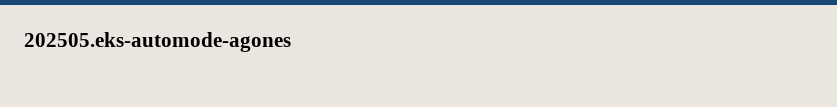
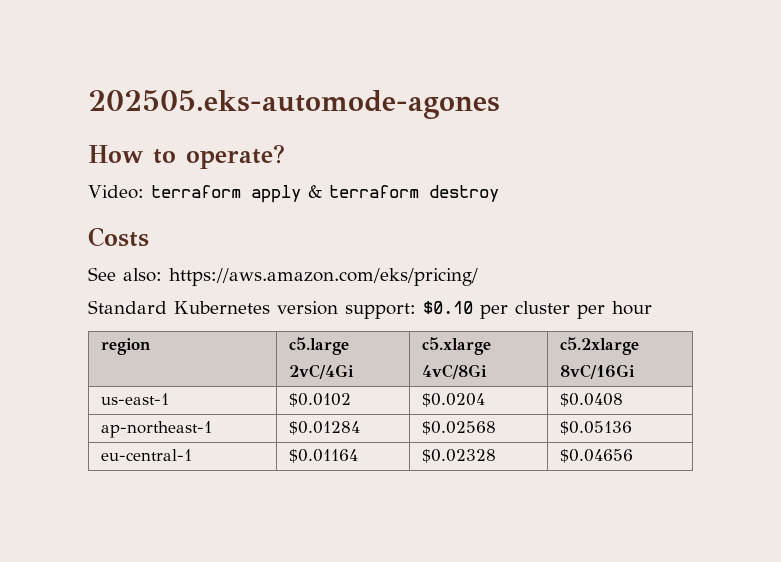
+ How to operate?
+ Video: terraform apply & terraform destroy
+ Costs
+ See also: https://aws.amazon.com/eks/pricing/
+ Standard Kubernetes version support: $0.10 per cluster per hour
+ region | c5.large
+ 2vC/4Gi | c5.xlarge
+ 4vC/8Gi | c5.2xlarge
+ 8vC/16Gi
+ us-east-1 | $0.0102 | $0.0204 | $0.0408
+ ap-northeast-1 | $0.01284 | $0.02568 | $0.05136
+ eu-central-1 | $0.01164 | $0.02328 | $0.04656

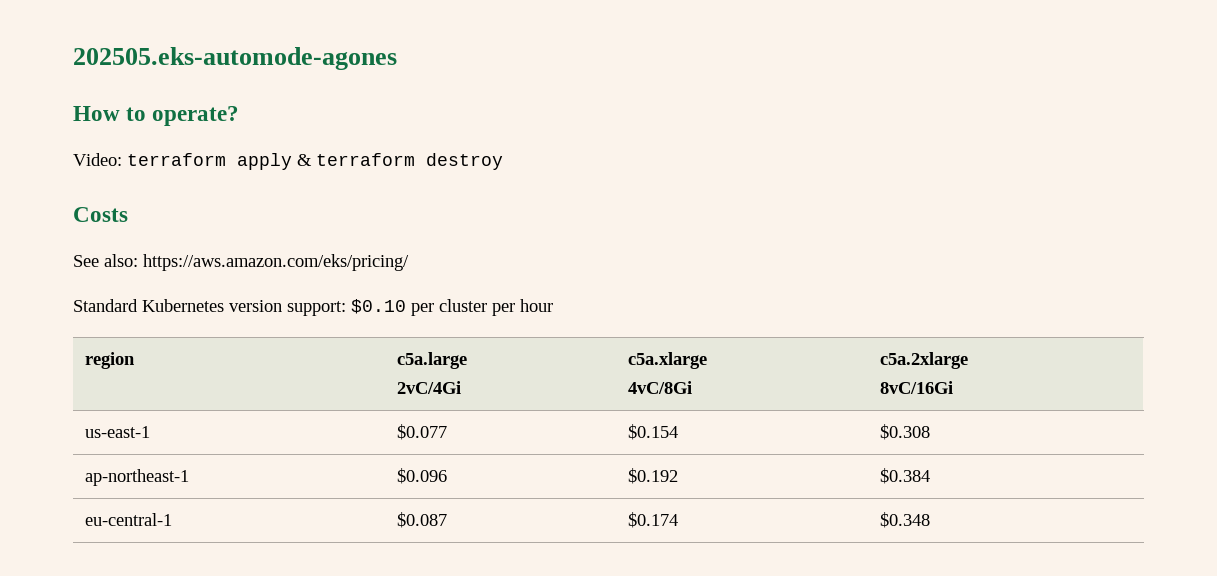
- region | c5.large
- 2vC/4Gi | c5.xlarge
- 4vC/8Gi | c5.2xlarge
+ region | c5a.large
+ 2vC/4Gi | c5a.xlarge
+ 4vC/8Gi | c5a.2xlarge
- us-east-1 | $0.0102 | $0.0204 | $0.0408
- ap-northeast-1 | $0.01284 | $0.02568 | $0.05136
- eu-central-1 | $0.01164 | $0.02328 | $0.04656
+ us-east-1 | $0.077 | $0.154 | $0.308
+ ap-northeast-1 | $0.096 | $0.192 | $0.384
+ eu-central-1 | $0.087 | $0.174 | $0.348

